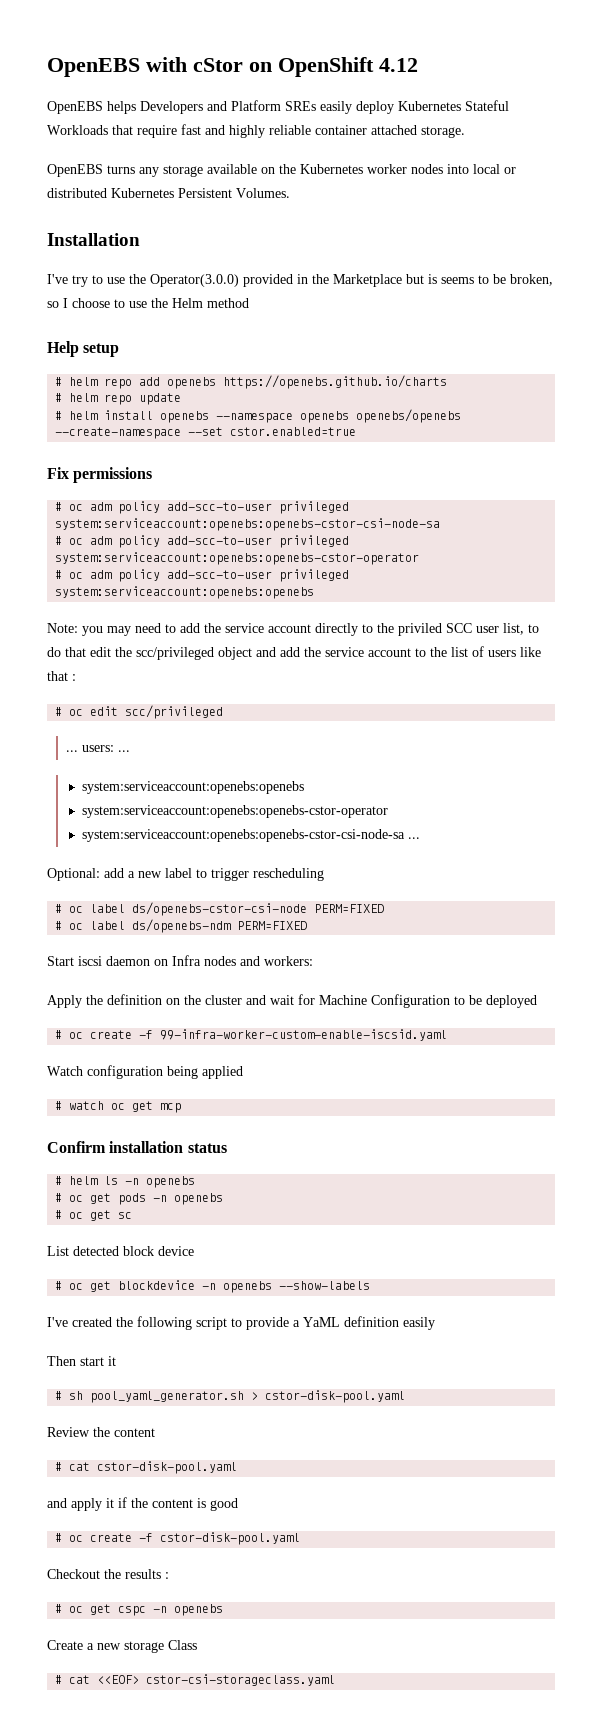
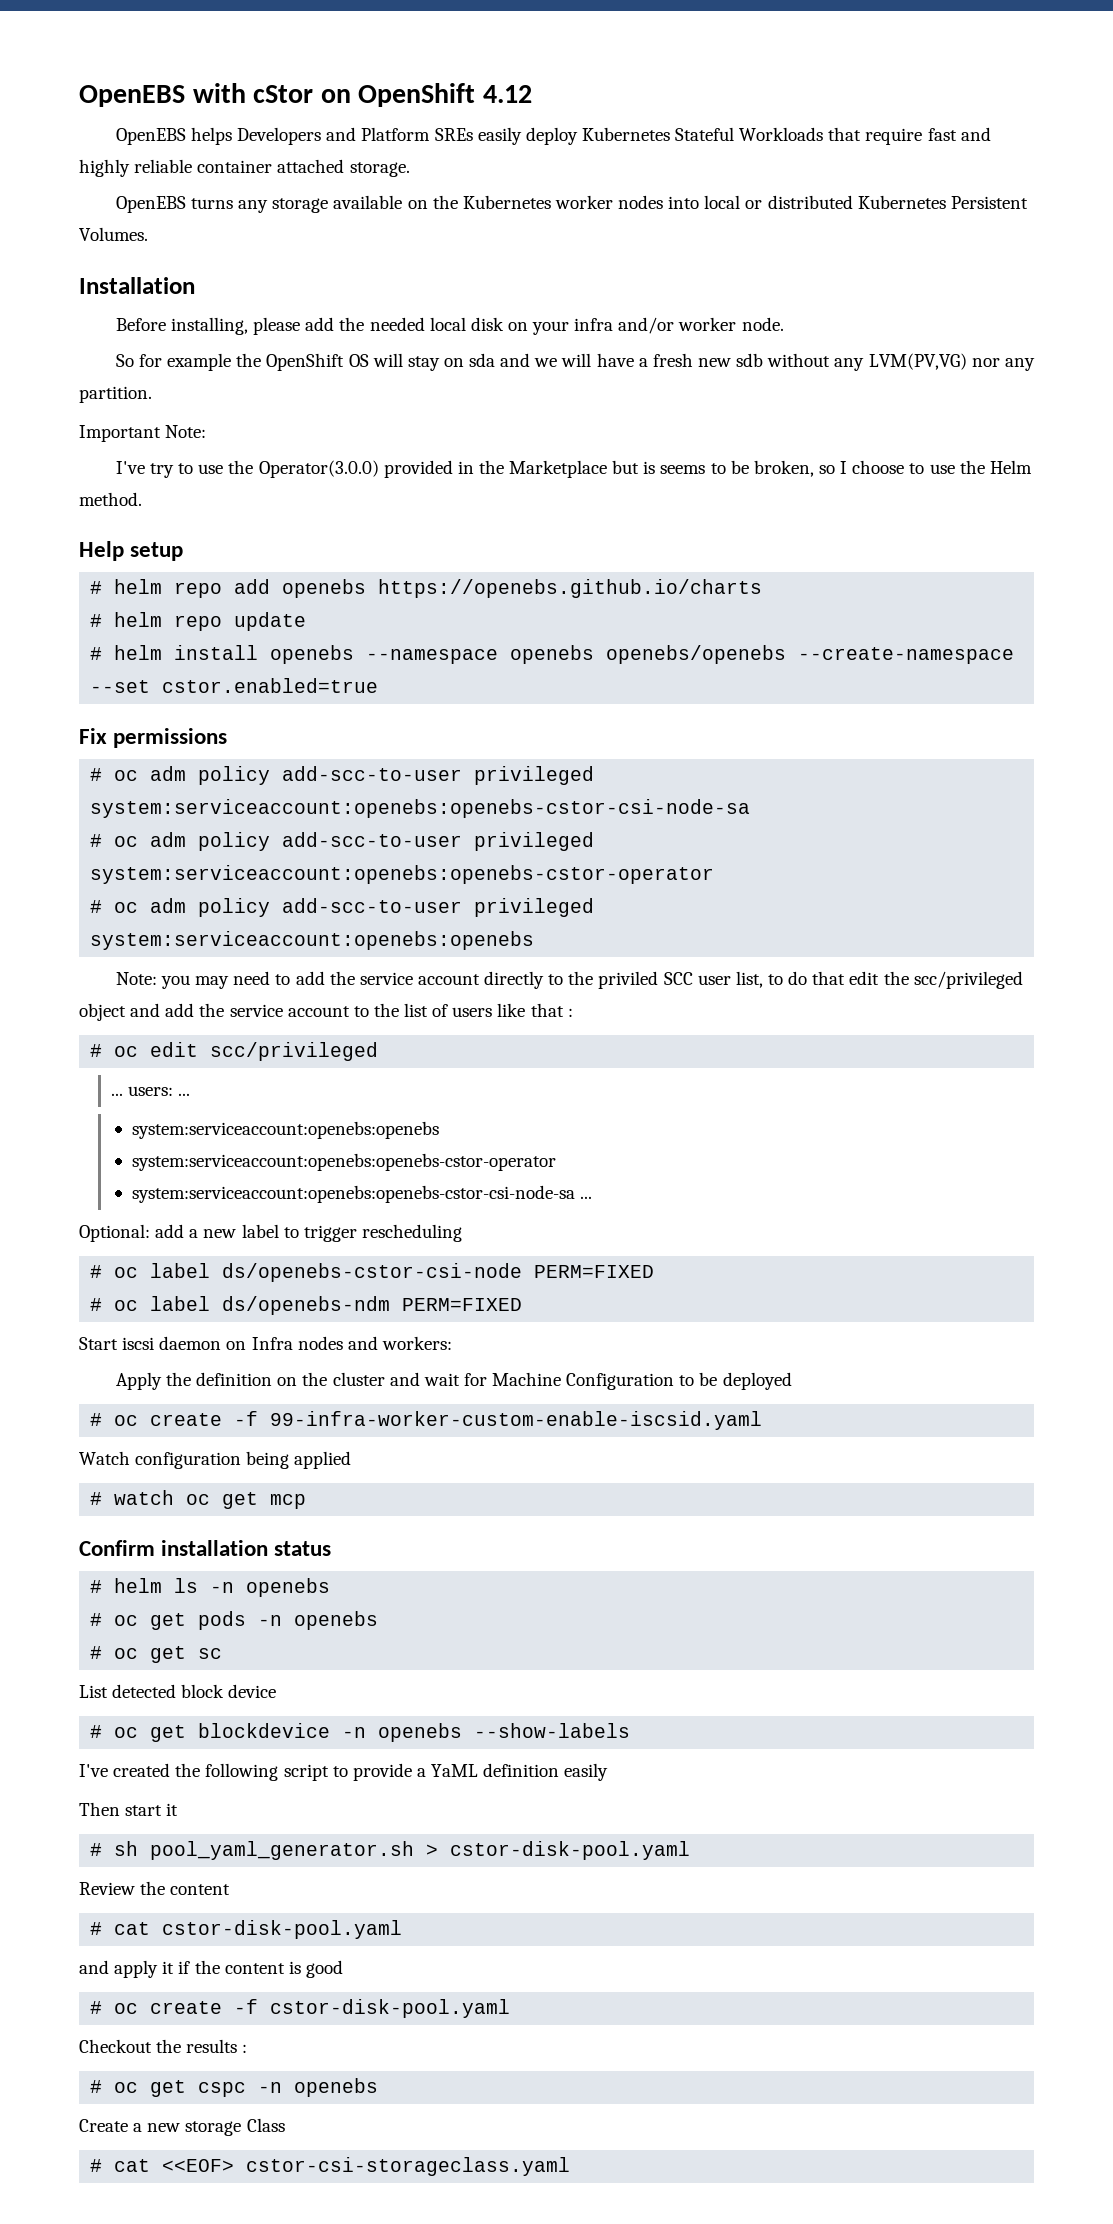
+ Before installing, please add the needed local disk on your infra and/or worker node.
+ So for example the OpenShift OS will stay on sda and we will have a fresh new sdb without any LVM(PV,VG) nor any partition.
+ Important Note:
- I've try to use the Operator(3.0.0) provided in the Marketplace but is seems to be broken, so I choose to use the Helm method
+ I've try to use the Operator(3.0.0) provided in the Marketplace but is seems to be broken, so I choose to use the Helm method.

